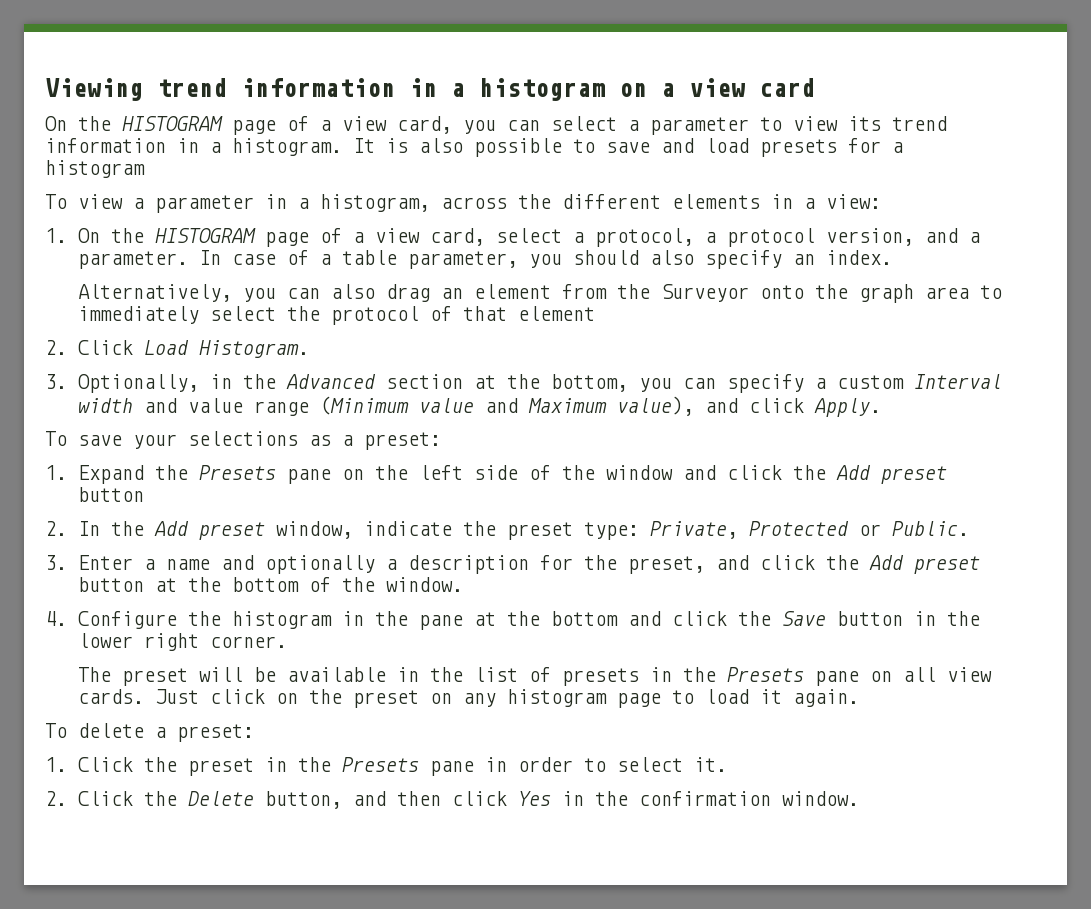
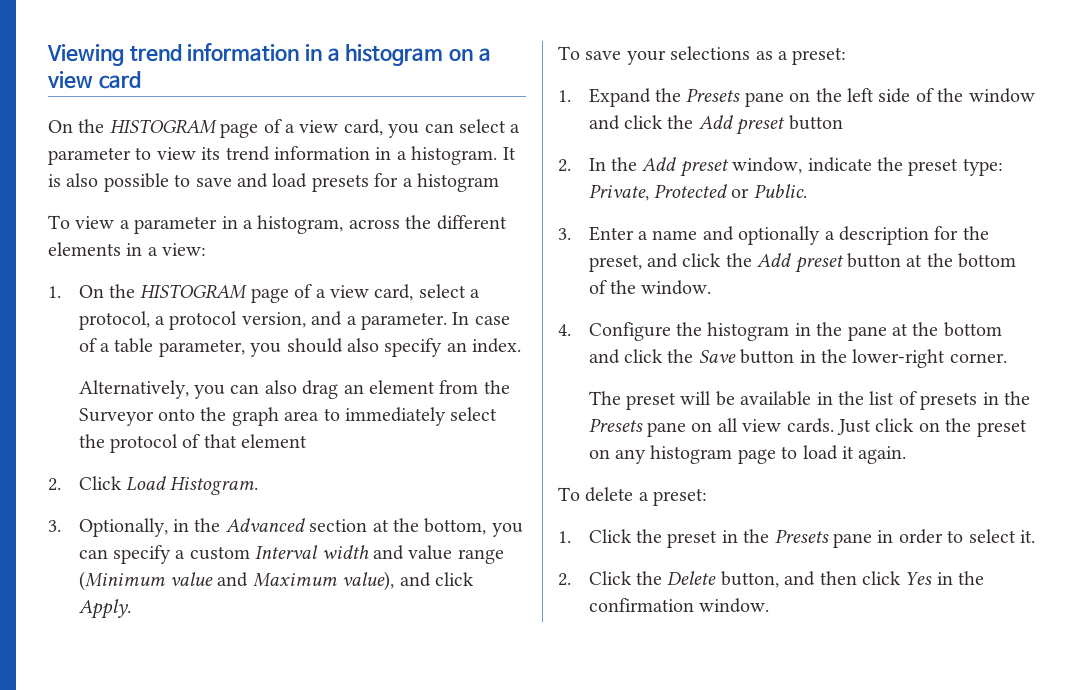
- 4. Configure the histogram in the pane at the bottom and click the Save button in the lower right corner.
+ 4. Configure the histogram in the pane at the bottom and click the Save button in the lower-right corner.

